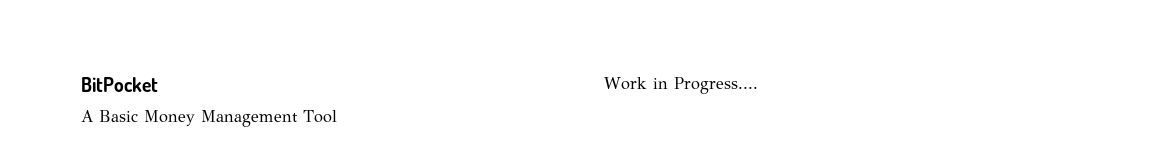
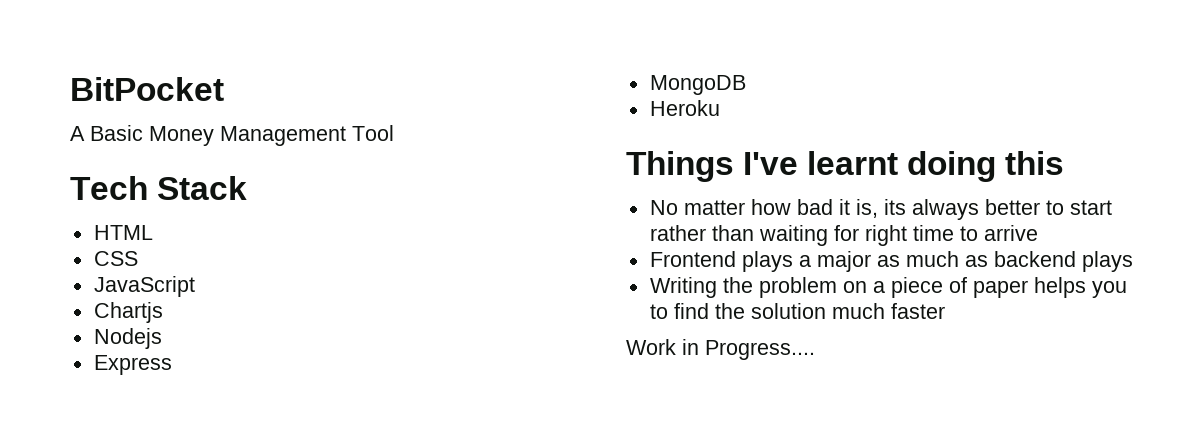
+ Tech Stack
+ HTML
+ CSS
+ JavaScript
+ Chartjs
+ Nodejs
+ Express
+ MongoDB
+ Heroku
+ Things I've learnt doing this
+ No matter how bad it is, its always better to start rather than waiting for right time to arrive
+ Frontend plays a major as much as backend plays
+ Writing the problem on a piece of paper helps you to find the solution much faster

